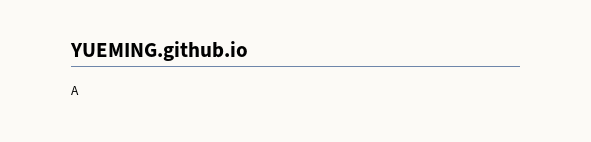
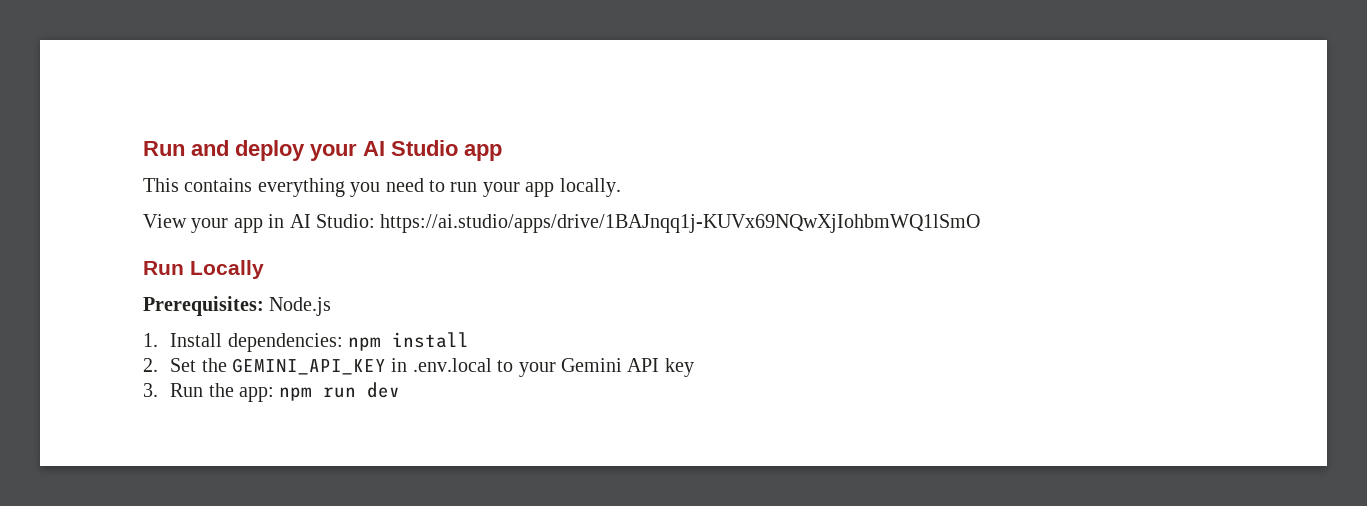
- YUEMING.github.io
- A
+ Run and deploy your AI Studio app
+ This contains everything you need to run your app locally.
+ View your app in AI Studio: https://ai.studio/apps/drive/1BAJnqq1j-KUVx69NQwXjIohbmWQ1lSmO
+ Run Locally
+ Prerequisites: Node.js
+ 1. Install dependencies: npm install
+ 2. Set the GEMINI_API_KEY in .env.local to your Gemini API key
+ 3. Run the app: npm run dev

